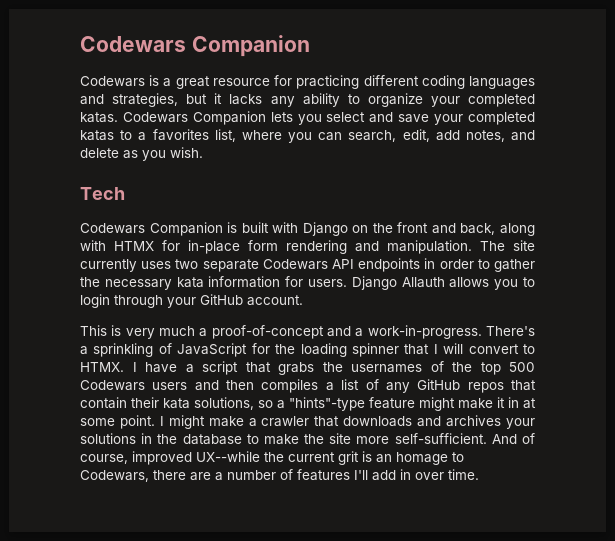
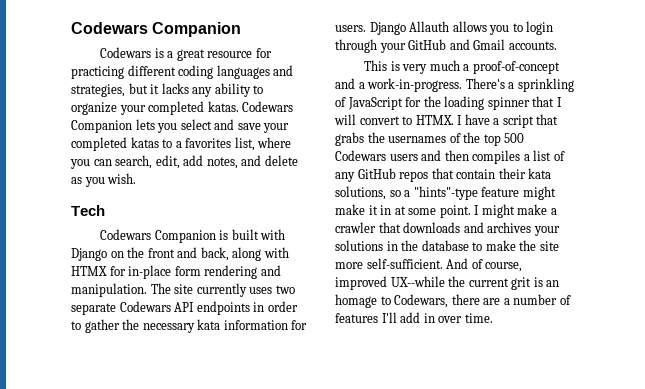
- Django Allauth allows you to login through your GitHub account.
+ Django Allauth allows you to login through your GitHub and Gmail accounts.

